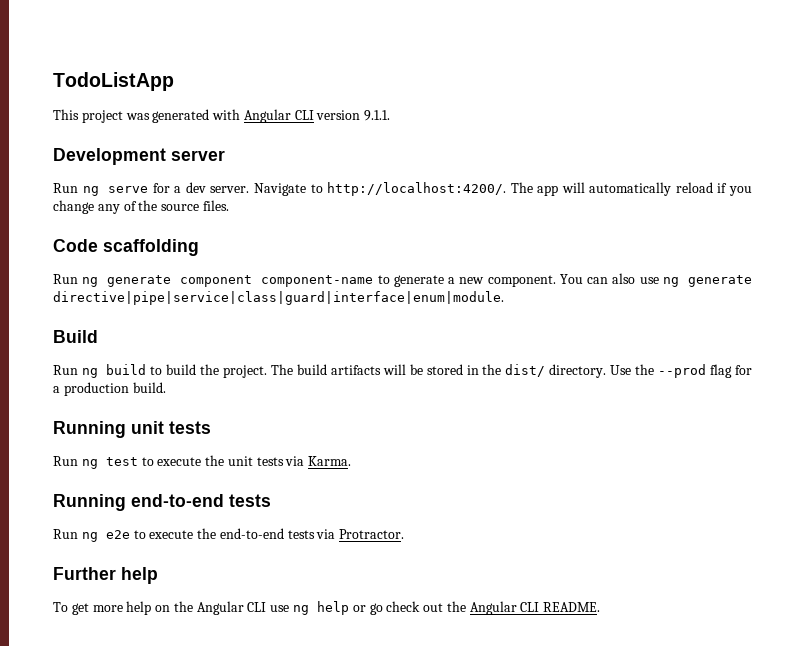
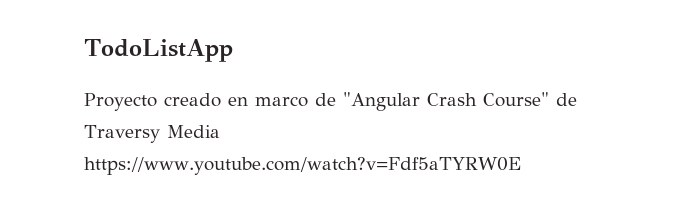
- This project was generated with Angular CLI version 9.1.1.
- Development server
- Run ng serve for a dev server. Navigate to http://localhost:4200/. The app will automatically reload if you change any of the source files.
- Code scaffolding
- Run ng generate component component-name to generate a new component. You can also use ng generate directive|pipe|service|class|guard|interface|enum|module.
- Build
- Run ng build to build the project. The build artifacts will be stored in the dist/ directory. Use the --prod flag for a production build.
- Running unit tests
- Run ng test to execute the unit tests via Karma.
- Running end-to-end tests
- Run ng e2e to execute the end-to-end tests via Protractor.
- Further help
- To get more help on the Angular CLI use ng help or go check out the Angular CLI README.
+ Proyecto creado en marco de "Angular Crash Course" de Traversy Media https://www.youtube.com/watch?v=Fdf5aTYRW0E

